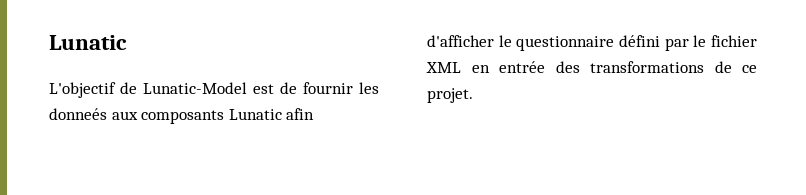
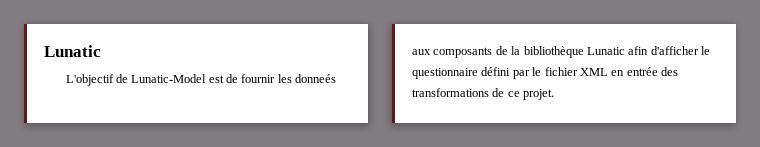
- L'objectif de Lunatic-Model est de fournir les donneés aux composants Lunatic afin d'afficher le questionnaire défini par le fichier XML en entrée des transformations de ce projet.
+ L'objectif de Lunatic-Model est de fournir les donneés aux composants de la bibliothèque Lunatic afin d'afficher le questionnaire défini par le fichier XML en entrée des transformations de ce projet.

